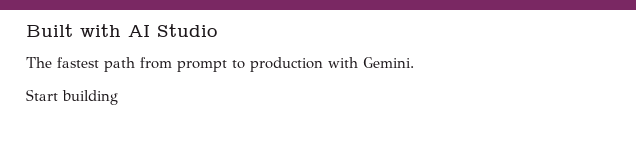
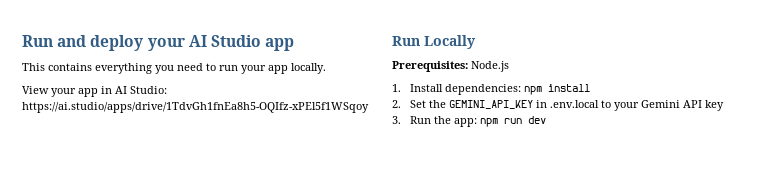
- Built with AI Studio
- The fastest path from prompt to production with Gemini.
- Start building
+ Run and deploy your AI Studio app
+ This contains everything you need to run your app locally.
+ View your app in AI Studio: https://ai.studio/apps/drive/1TdvGh1fnEa8h5-OQIfz-xPEl5f1WSqoy
+ Run Locally
+ Prerequisites: Node.js
+ 1. Install dependencies: npm install
+ 2. Set the GEMINI_API_KEY in .env.local to your Gemini API key
+ 3. Run the app: npm run dev

